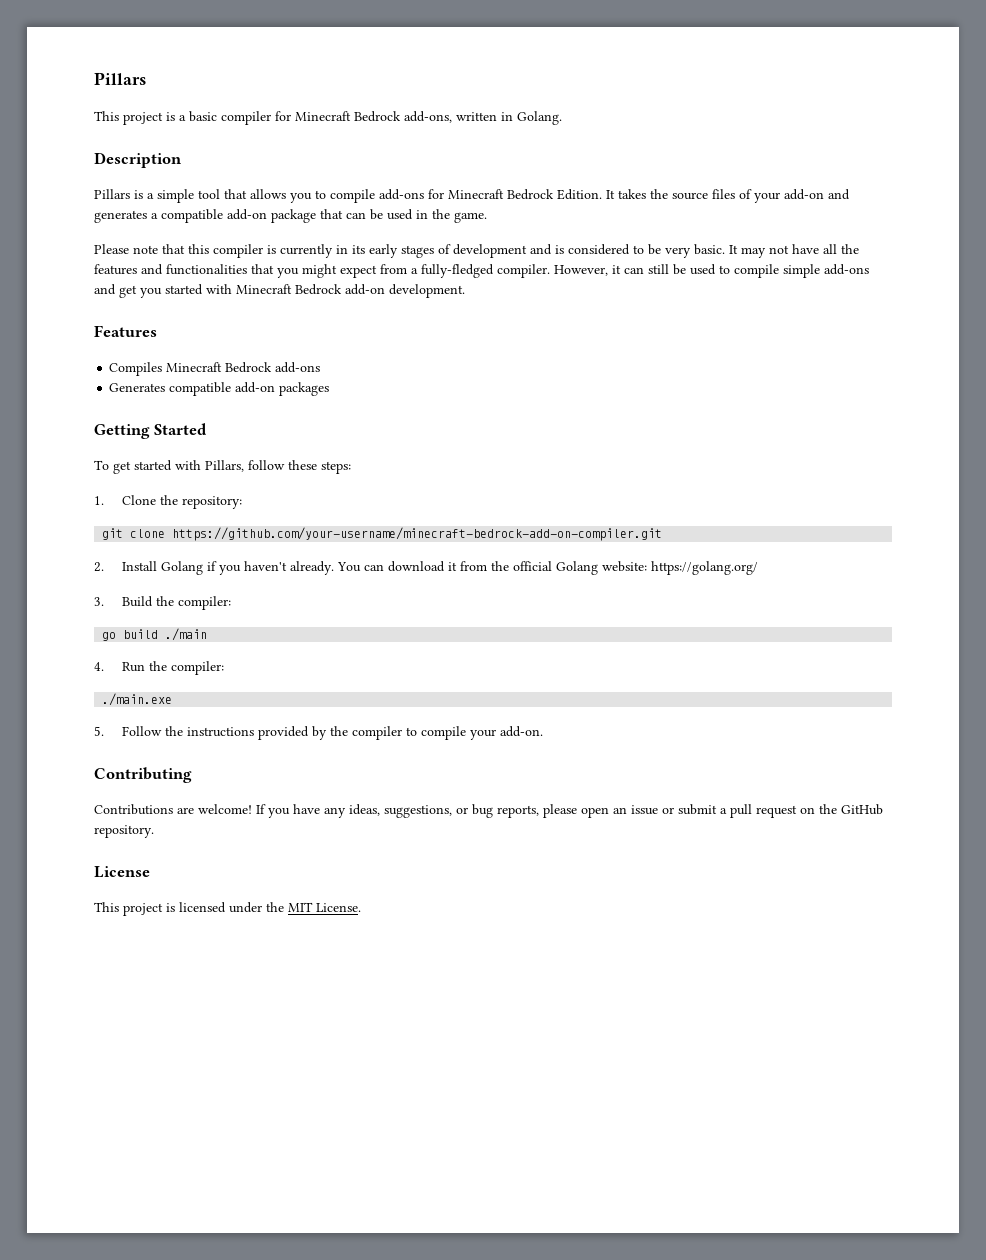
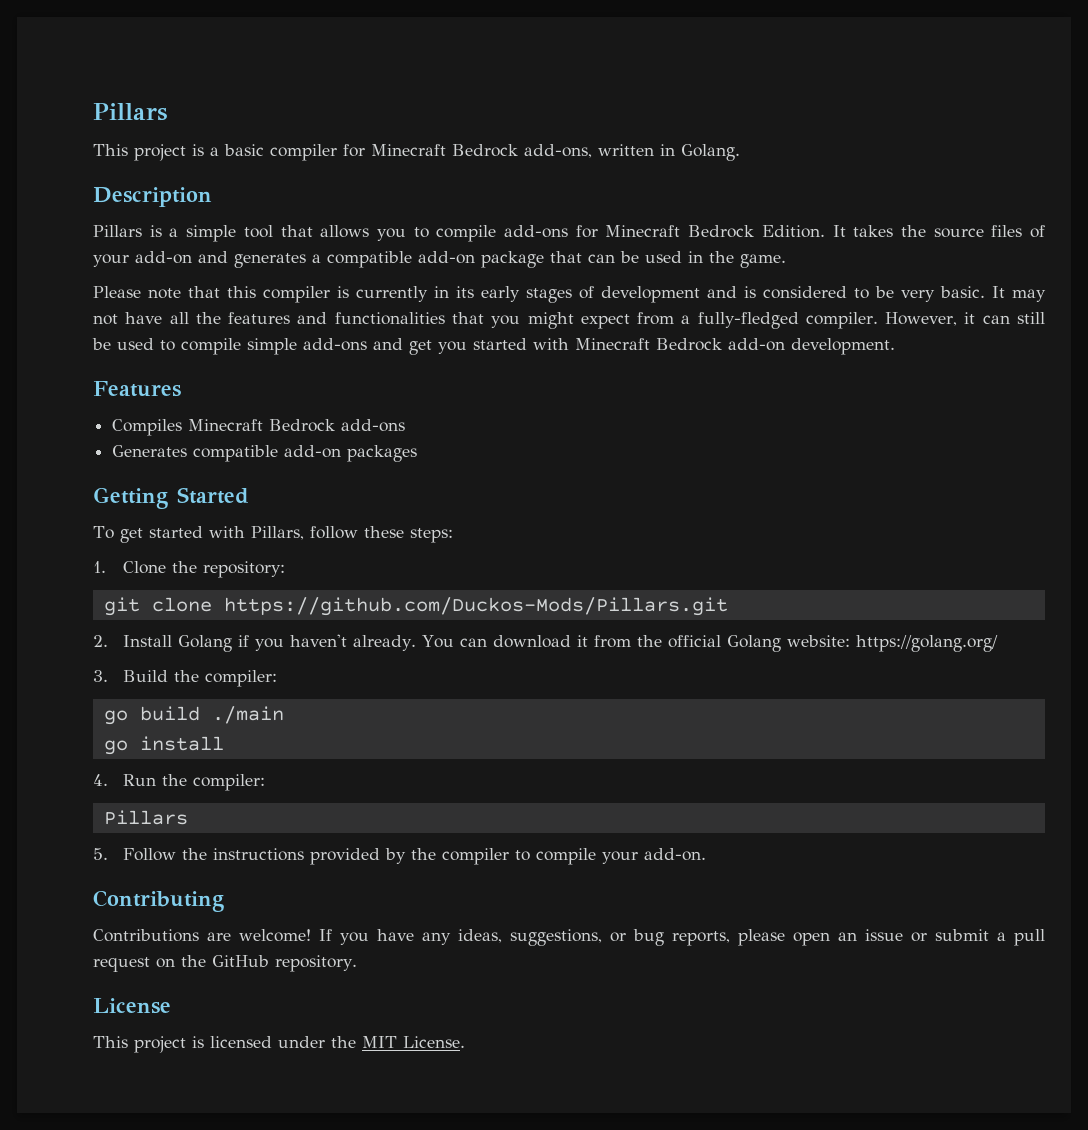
- git clone https://github.com/your-username/minecraft-bedrock-add-on-compiler.git
+ git clone https://github.com/Duckos-Mods/Pillars.git
+ go install
  4. Run the compiler:
- ./main.exe
+ Pillars

